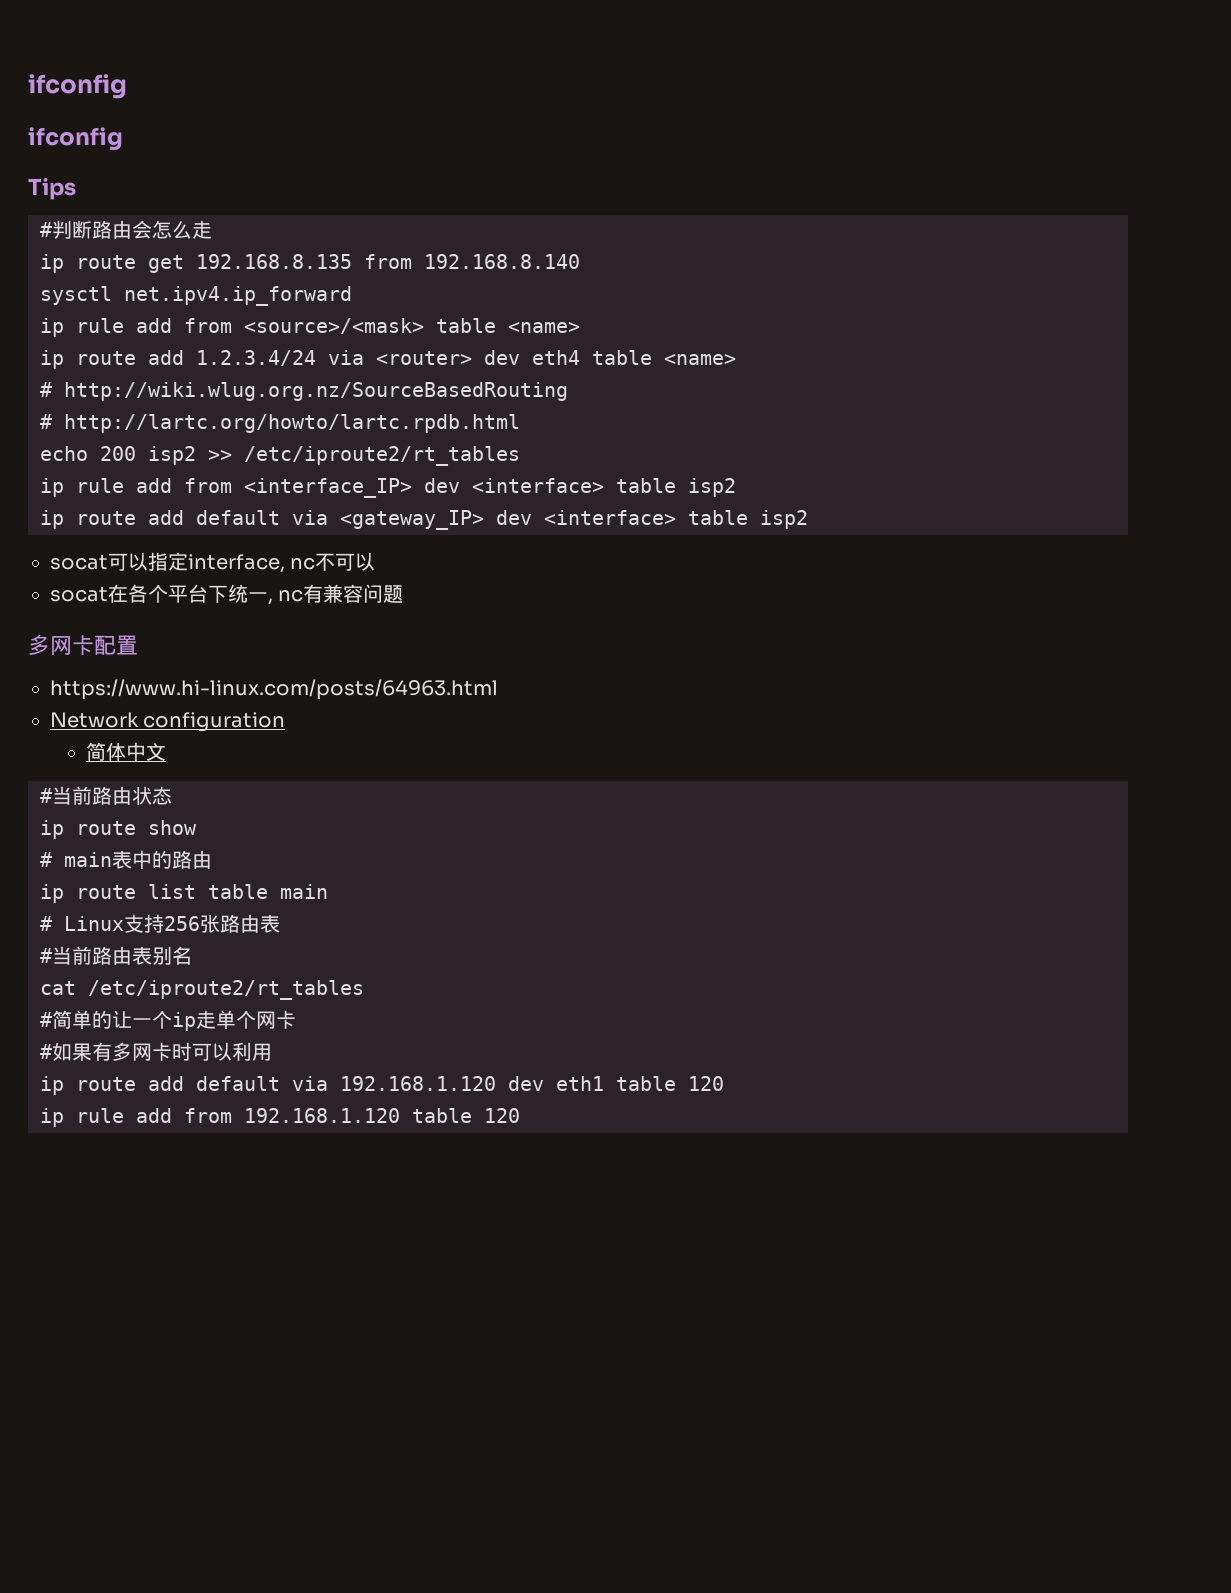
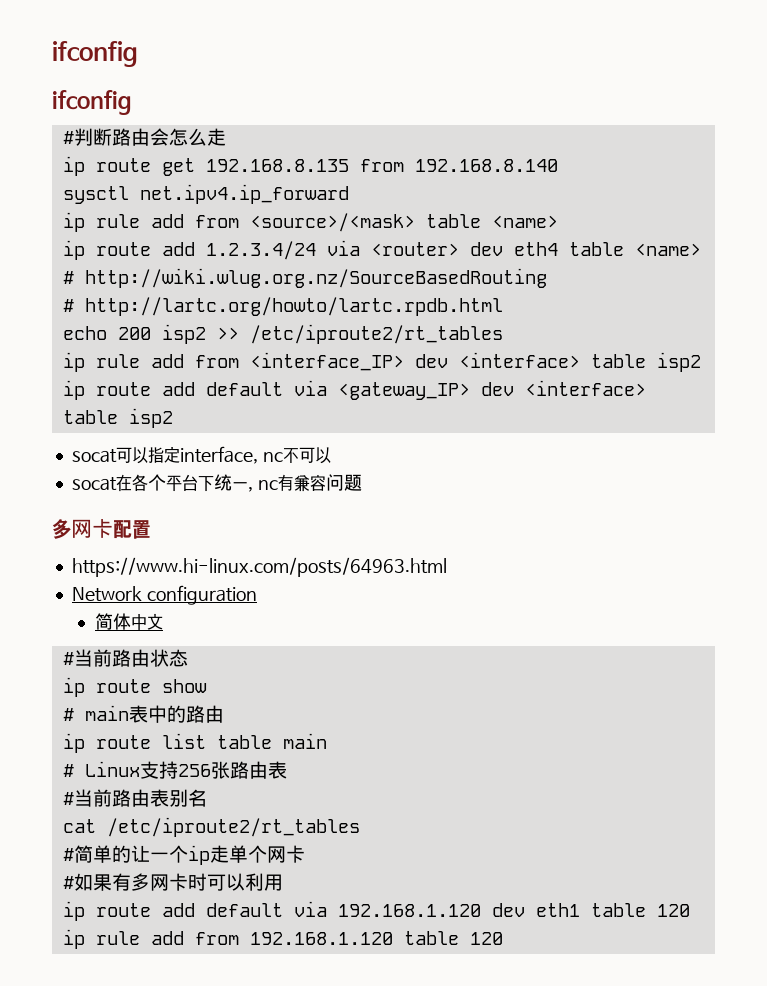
- Tips

